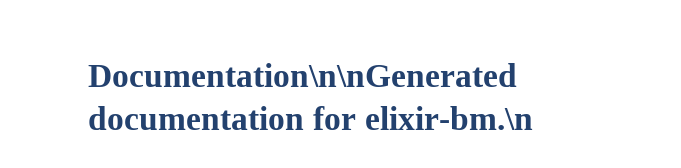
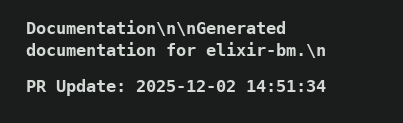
+ PR Update: 2025-12-02 14:51:34

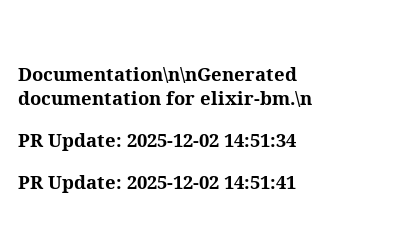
+ PR Update: 2025-12-02 14:51:41

